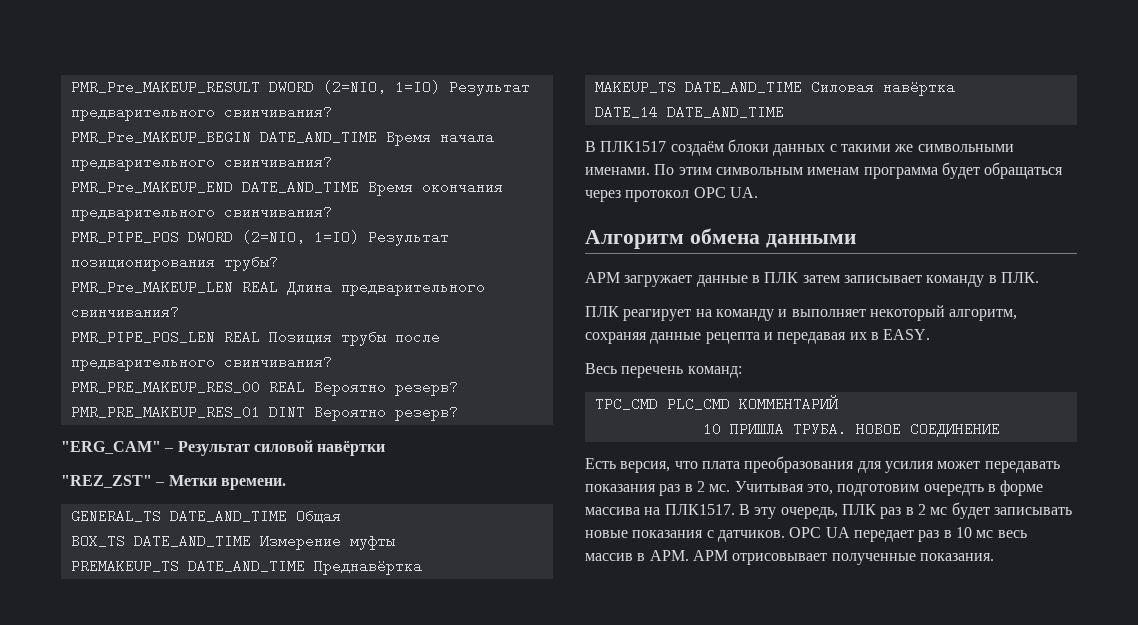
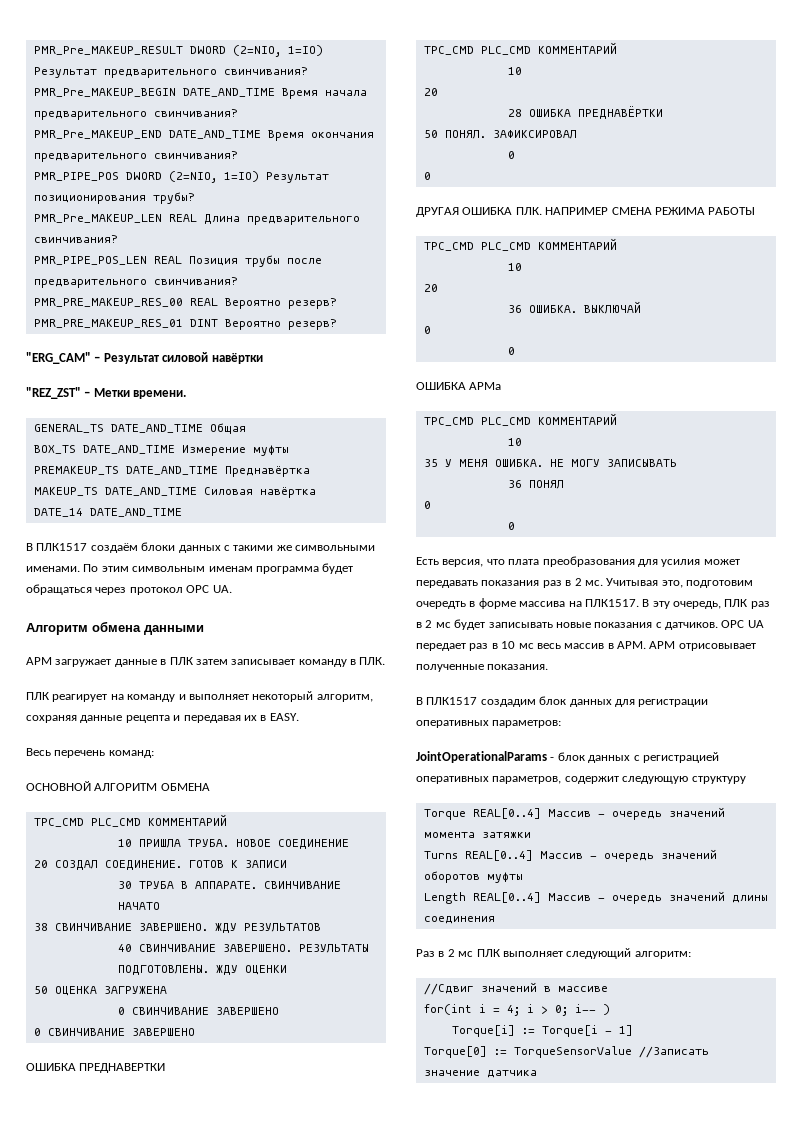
+ ОСНОВНОЙ АЛГОРИТМ ОБМЕНА
+ 20 СОЗДАЛ СОЕДИНЕНИЕ. ГОТОВ К ЗАПИСИ
+ 30 ТРУБА В АППАРАТЕ. СВИНЧИВАНИЕ НАЧАТО
+ 38 СВИНЧИВАНИЕ ЗАВЕРШЕНО. ЖДУ РЕЗУЛЬТАТОВ
+ 40 СВИНЧИВАНИЕ ЗАВЕРШЕНО. РЕЗУЛЬТАТЫ ПОДГОТОВЛЕНЫ. ЖДУ ОЦЕНКИ
+ 50 ОЦЕНКА ЗАГРУЖЕНА
+ 0 СВИНЧИВАНИЕ ЗАВЕРШЕНО
+ 0 СВИНЧИВАНИЕ ЗАВЕРШЕНО
+ ОШИБКА ПРЕДНАВЕРТКИ
+ TPC_CMD PLC_CMD КОММЕНТАРИЙ
+ 10
+ 20
+ 28 ОШИБКА ПРЕДНАВЁРТКИ
+ 50 ПОНЯЛ. ЗАФИКСИРОВАЛ
+ 0
+ 0
+ ДРУГАЯ ОШИБКА ПЛК. НАПРИМЕР СМЕНА РЕЖИМА РАБОТЫ
+ TPC_CMD PLC_CMD КОММЕНТАРИЙ
+ 10
+ 20
+ 36 ОШИБКА. ВЫКЛЮЧАЙ
+ 0
+ 0
+ ОШИБКА АРМа
+ TPC_CMD PLC_CMD КОММЕНТАРИЙ
+ 10
+ 35 У МЕНЯ ОШИБКА. НЕ МОГУ ЗАПИСЫВАТЬ
+ 36 ПОНЯЛ
+ 0
+ 0
+ В ПЛК1517 создадим блок данных для регистрации оперативных параметров:
+ JointOperationalParams - блок данных с регистрацией оперативных параметров, содержит следующую структуру
+ Torque REAL[0..4] Массив - очередь значений момента затяжки
+ Turns REAL[0..4] Массив - очередь значений оборотов муфты
+ Length REAL[0..4] Массив - очередь значений длины соединения
+ Раз в 2 мс ПЛК выполняет следующий алгоритм:
+ //Сдвиг значений в массиве
+ for(int i = 4; i > 0; i-- )
+ Torque[i] := Torque[i - 1]
+ Torque[0] := TorqueSensorValue //Записать значение датчика

